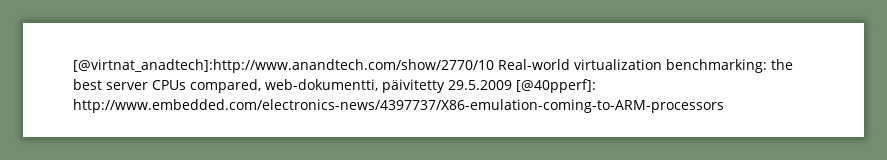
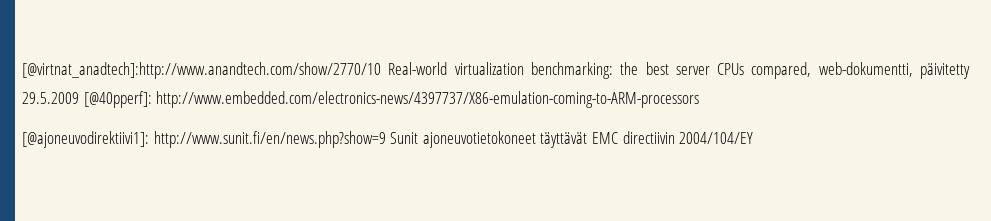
+ [@ajoneuvodirektiivi1]: http://www.sunit.fi/en/news.php?show=9 Sunit ajoneuvotietokoneet täyttävät EMC directiivin 2004/104/EY

